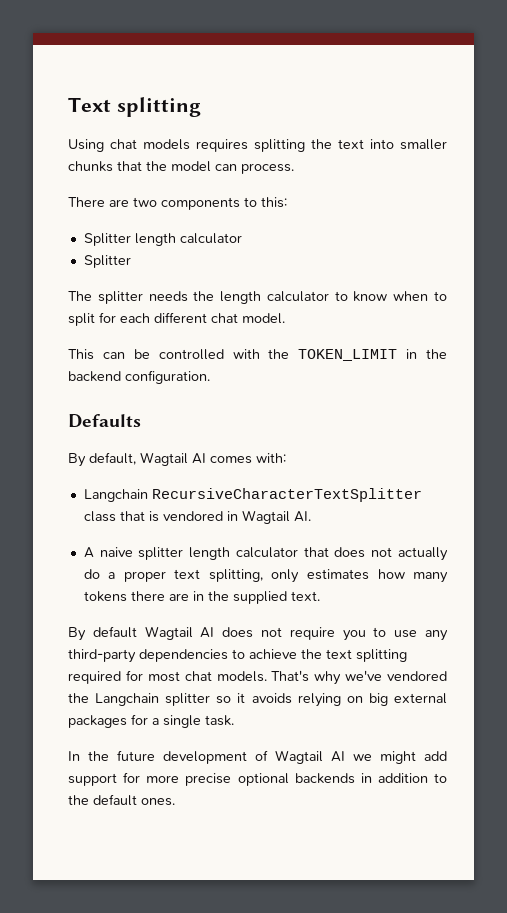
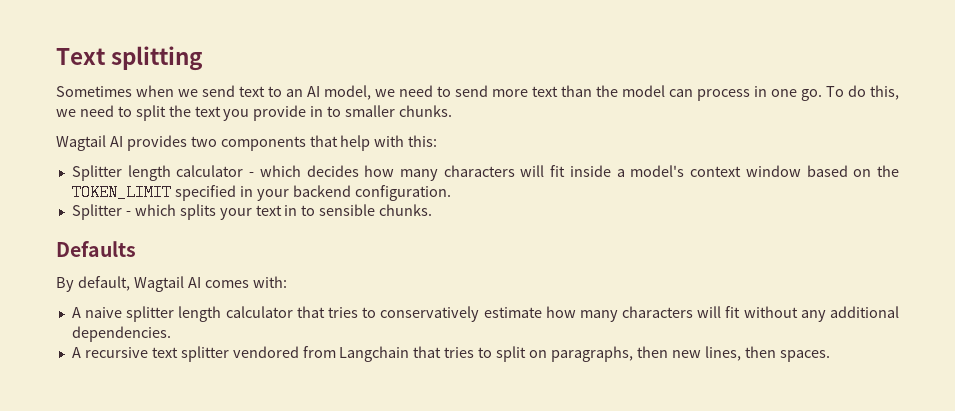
- Using chat models requires splitting the text into smaller chunks that the model can process.
- There are two components to this:
- Splitter length calculator
- Splitter
- The splitter needs the length calculator to know when to split for each different chat model.
- This can be controlled with the TOKEN_LIMIT in the backend configuration.
+ Sometimes when we send text to an AI model, we need to send more text than the model can process in one go. To do this, we need to split the text you provide in to smaller chunks.
+ Wagtail AI provides two components that help with this:
+ Splitter length calculator - which decides how many characters will fit inside a model's context window based on the TOKEN_LIMIT specified in your backend configuration.
+ Splitter - which splits your text in to sensible chunks.
- Langchain RecursiveCharacterTextSplitter class that is vendored in Wagtail AI.
- A naive splitter length calculator that does not actually do a proper text splitting, only estimates how many tokens there are in the supplied text.
- By default Wagtail AI does not require you to use any third-party dependencies to achieve the text splitting required for most chat models. That's why we've vendored the Langchain splitter so it avoids relying on big external packages for a single task.
- In the future development of Wagtail AI we might add support for more precise optional backends in addition to the default ones.
+ A naive splitter length calculator that tries to conservatively estimate how many characters will fit without any additional dependencies.
+ A recursive text splitter vendored from Langchain that tries to split on paragraphs, then new lines, then spaces.

